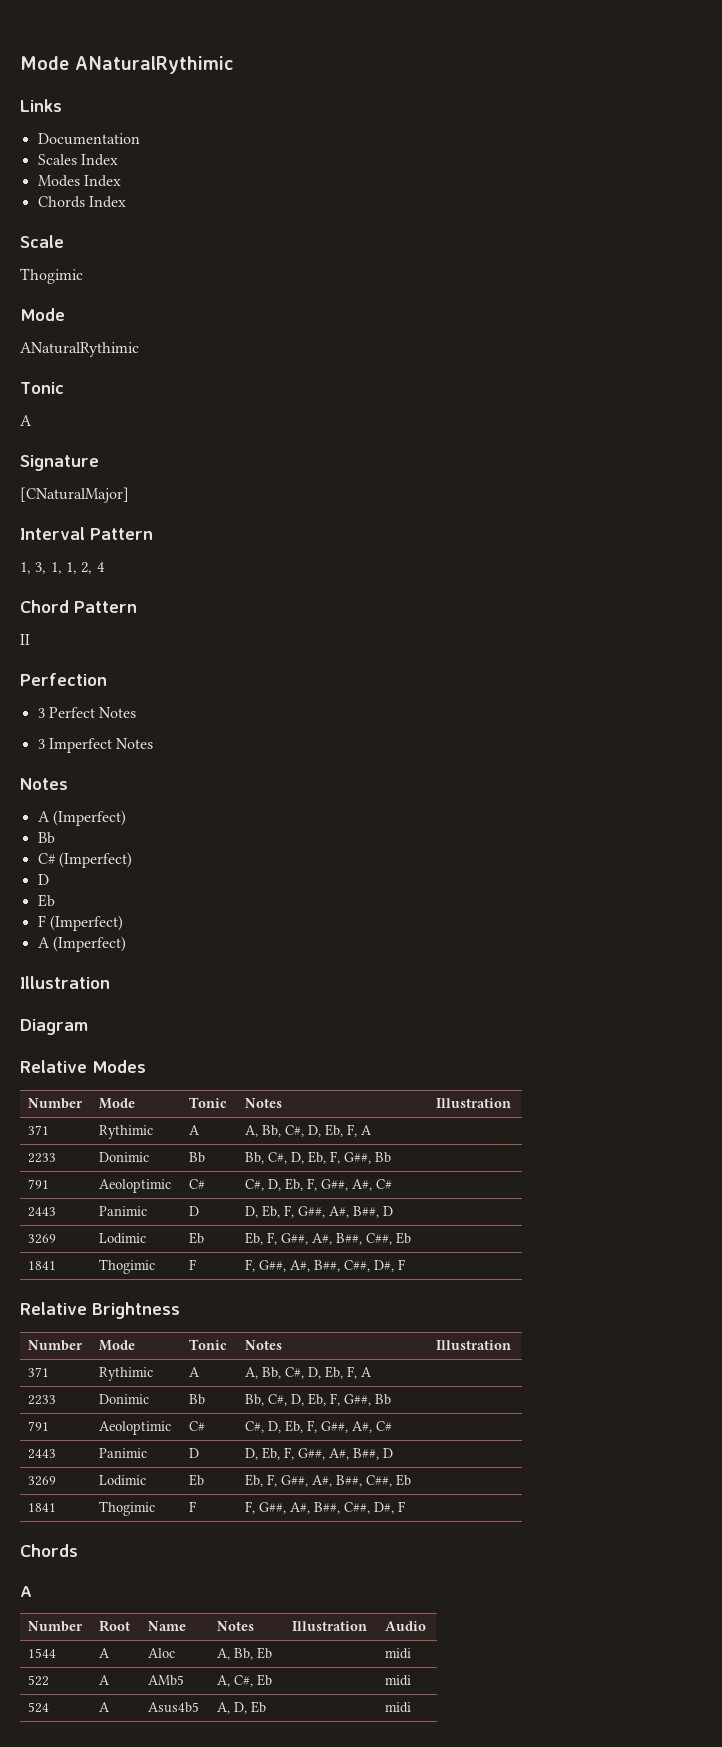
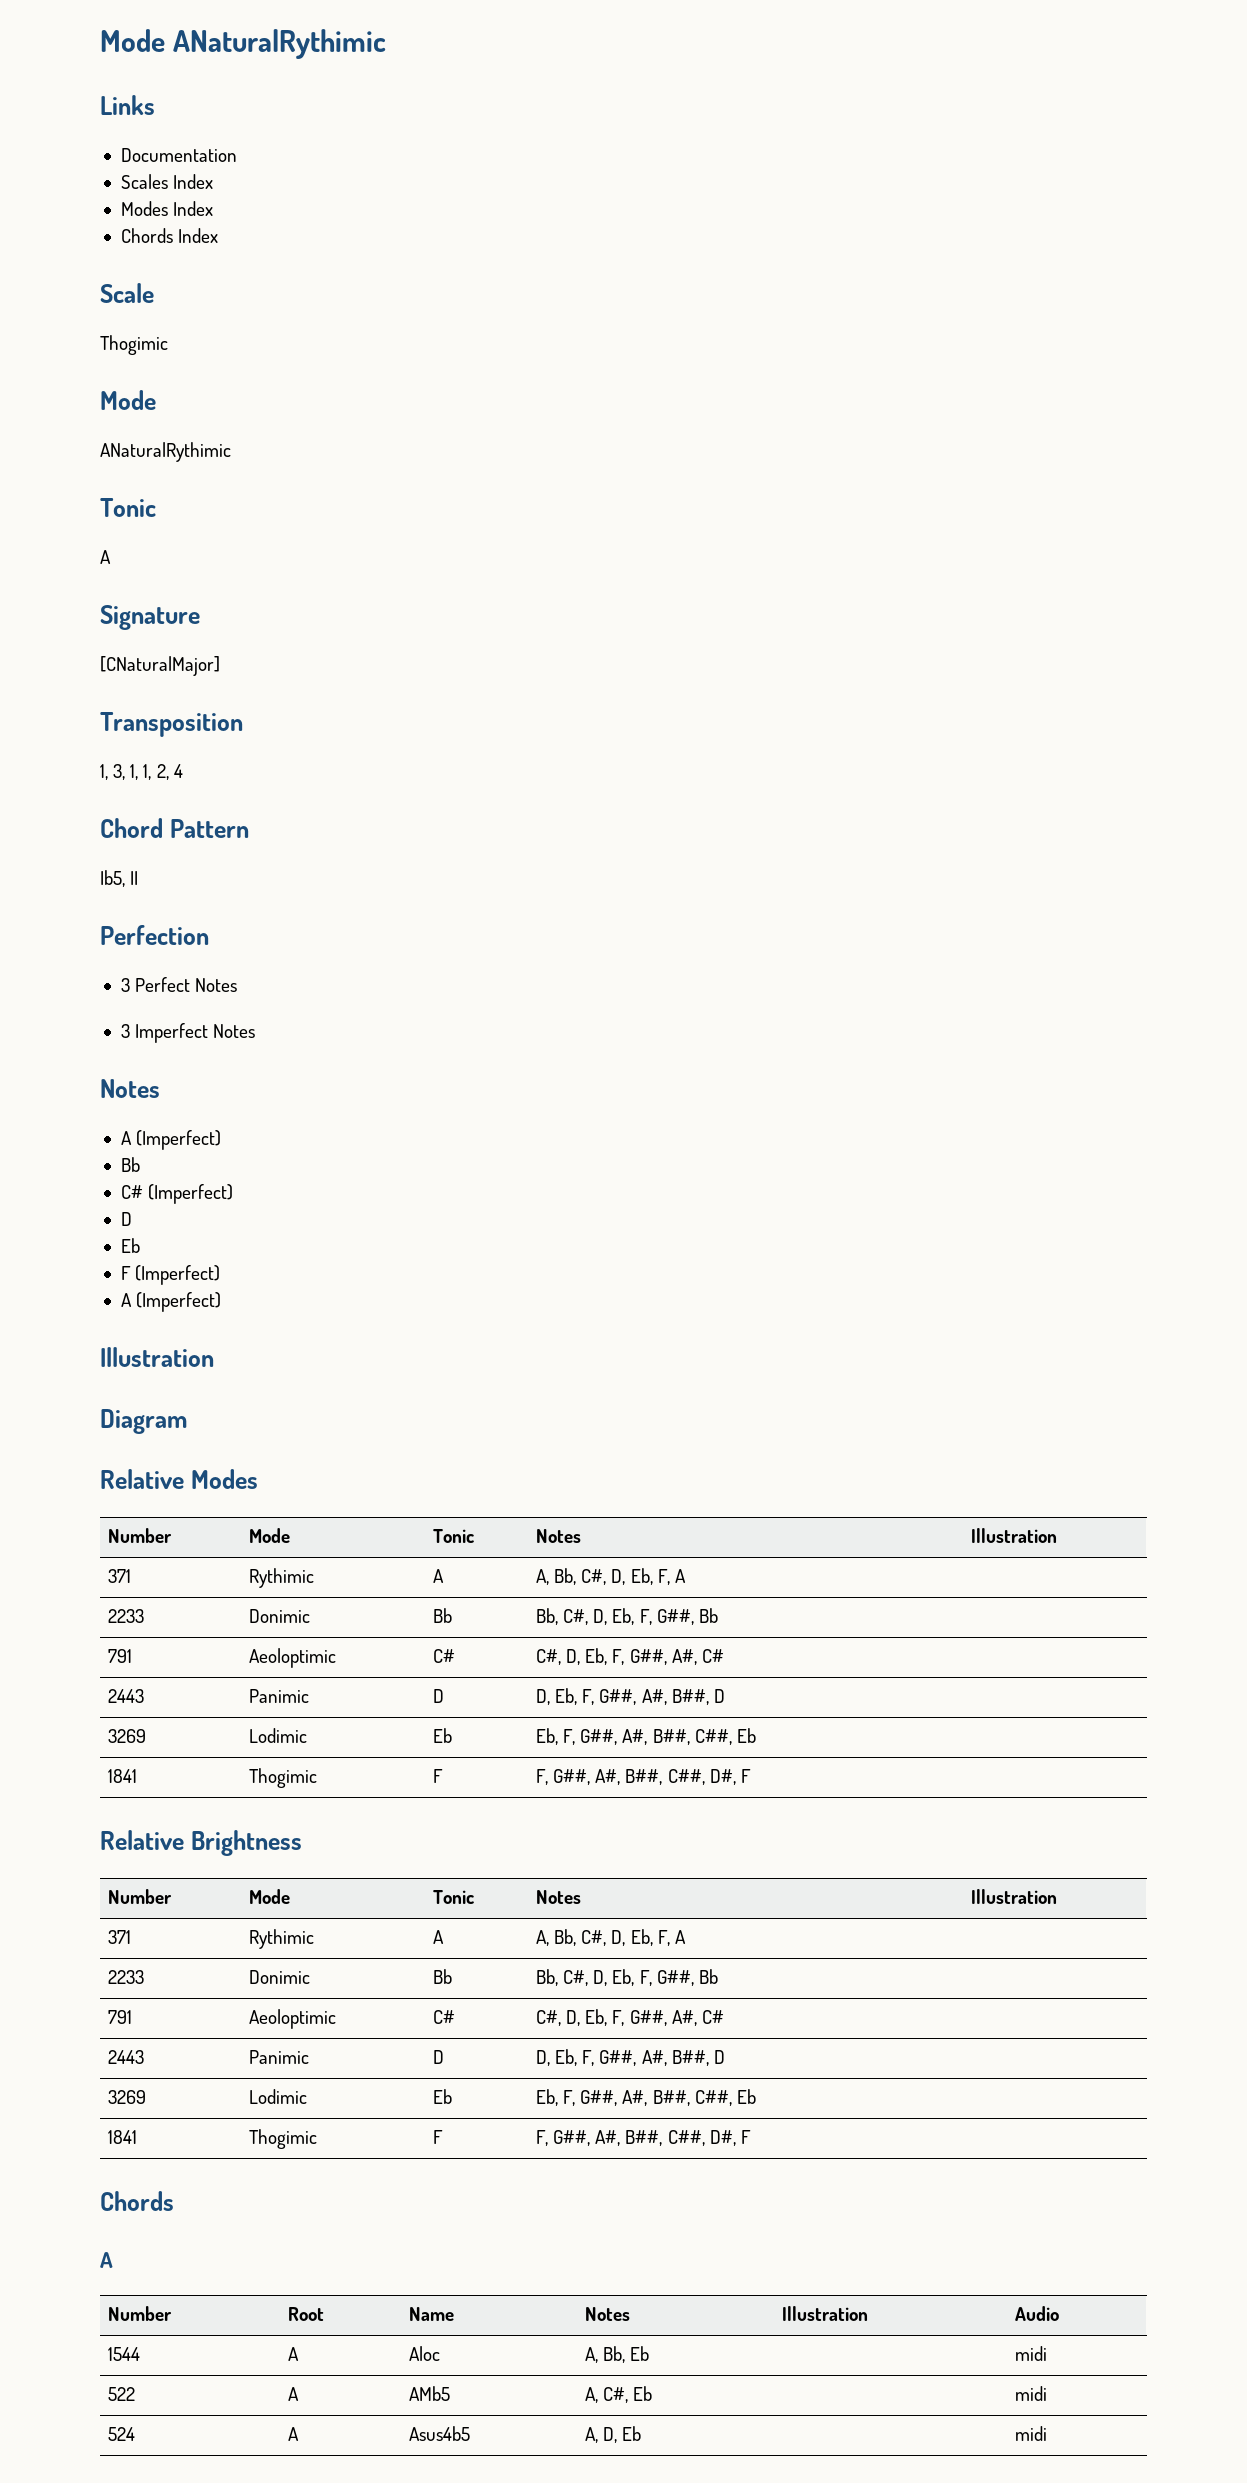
- Interval Pattern
+ Transposition
- II
+ Ib5, II

